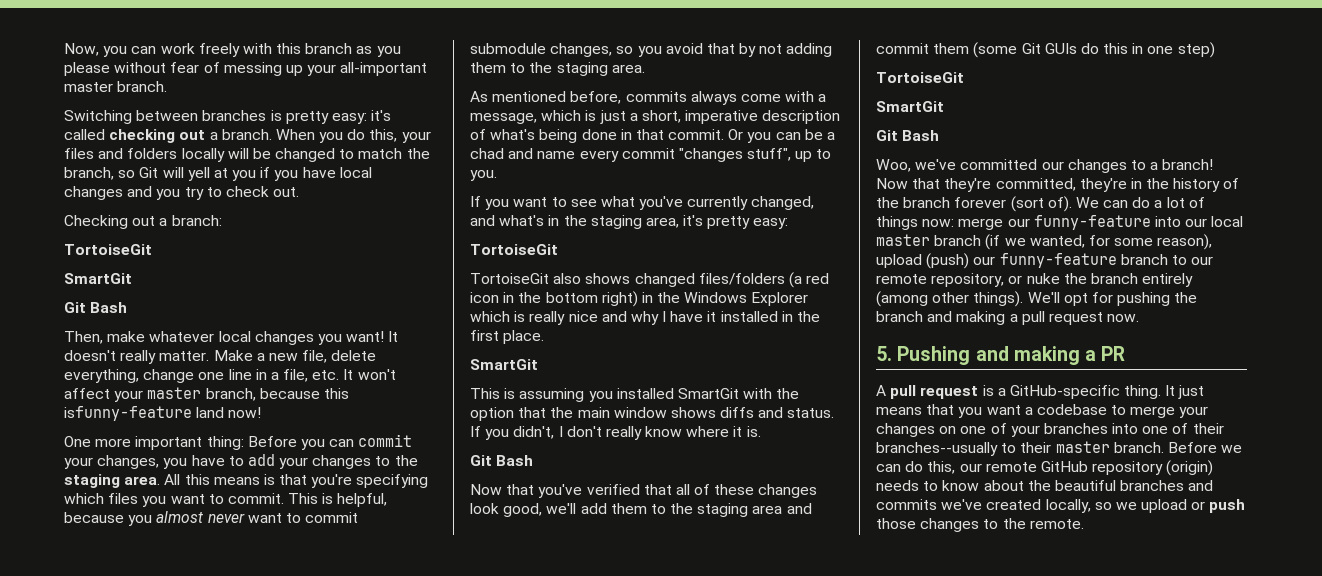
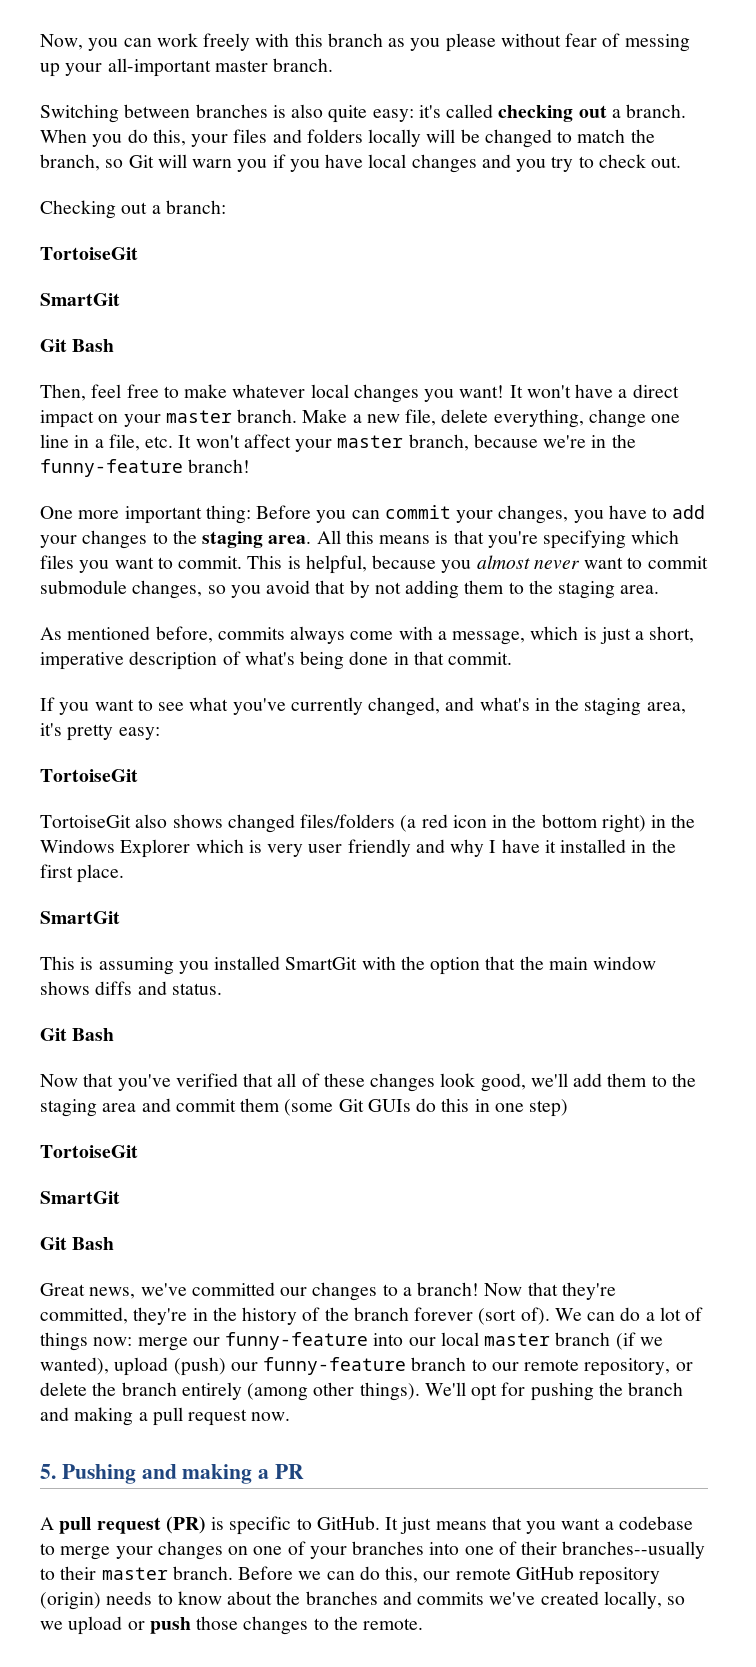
- Switching between branches is pretty easy: it's called checking out a branch.
+ Switching between branches is also quite easy: it's called checking out a branch.
- When you do this, your files and folders locally will be changed to match the branch, so Git will yell at you if you have local changes and you try to check out.
+ When you do this, your files and folders locally will be changed to match the branch, so Git will warn you if you have local changes and you try to check out.
- Then, make whatever local changes you want!
+ Then, feel free to make whatever local changes you want!
- It doesn't really matter.
+ It won't have a direct impact on your master branch.
- Make a new file, delete everything, change one line in a file, etc. It won't affect your master branch, because this isfunny-feature land now!
+ Make a new file, delete everything, change one line in a file, etc. It won't affect your master branch, because we're in the funny-feature branch!
- Or you can be a chad and name every commit "changes stuff", up to you.
- TortoiseGit also shows changed files/folders (a red icon in the bottom right) in the Windows Explorer which is really nice and why I have it installed in the first place.
+ TortoiseGit also shows changed files/folders (a red icon in the bottom right) in the Windows Explorer which is very user friendly and why I have it installed in the first place.
- If you didn't, I don't really know where it is.
- Woo, we've committed our changes to a branch!
+ Great news, we've committed our changes to a branch!
- We can do a lot of things now: merge our funny-feature into our local master branch (if we wanted, for some reason), upload (push) our funny-feature branch to our remote repository, or nuke the branch entirely (among other things).
+ We can do a lot of things now: merge our funny-feature into our local master branch (if we wanted), upload (push) our funny-feature branch to our remote repository, or delete the branch entirely (among other things).
- A pull request is a GitHub-specific thing.
+ A pull request (PR) is specific to GitHub.
- Before we can do this, our remote GitHub repository (origin) needs to know about the beautiful branches and commits we've created locally, so we upload or push those changes to the remote.
+ Before we can do this, our remote GitHub repository (origin) needs to know about the branches and commits we've created locally, so we upload or push those changes to the remote.

